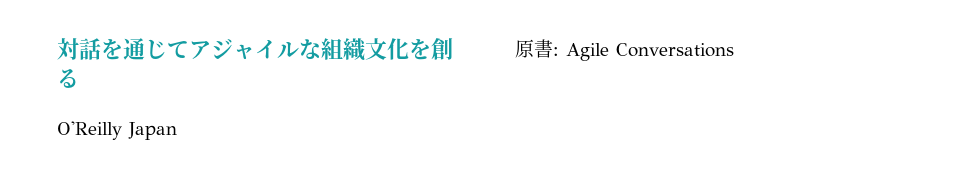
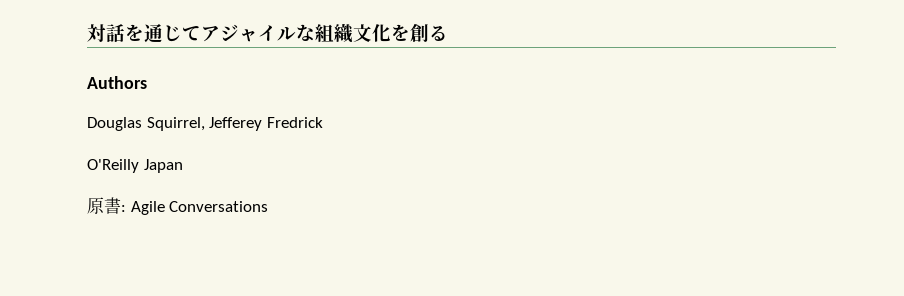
+ Authors
+ Douglas Squirrel, Jefferey Fredrick

